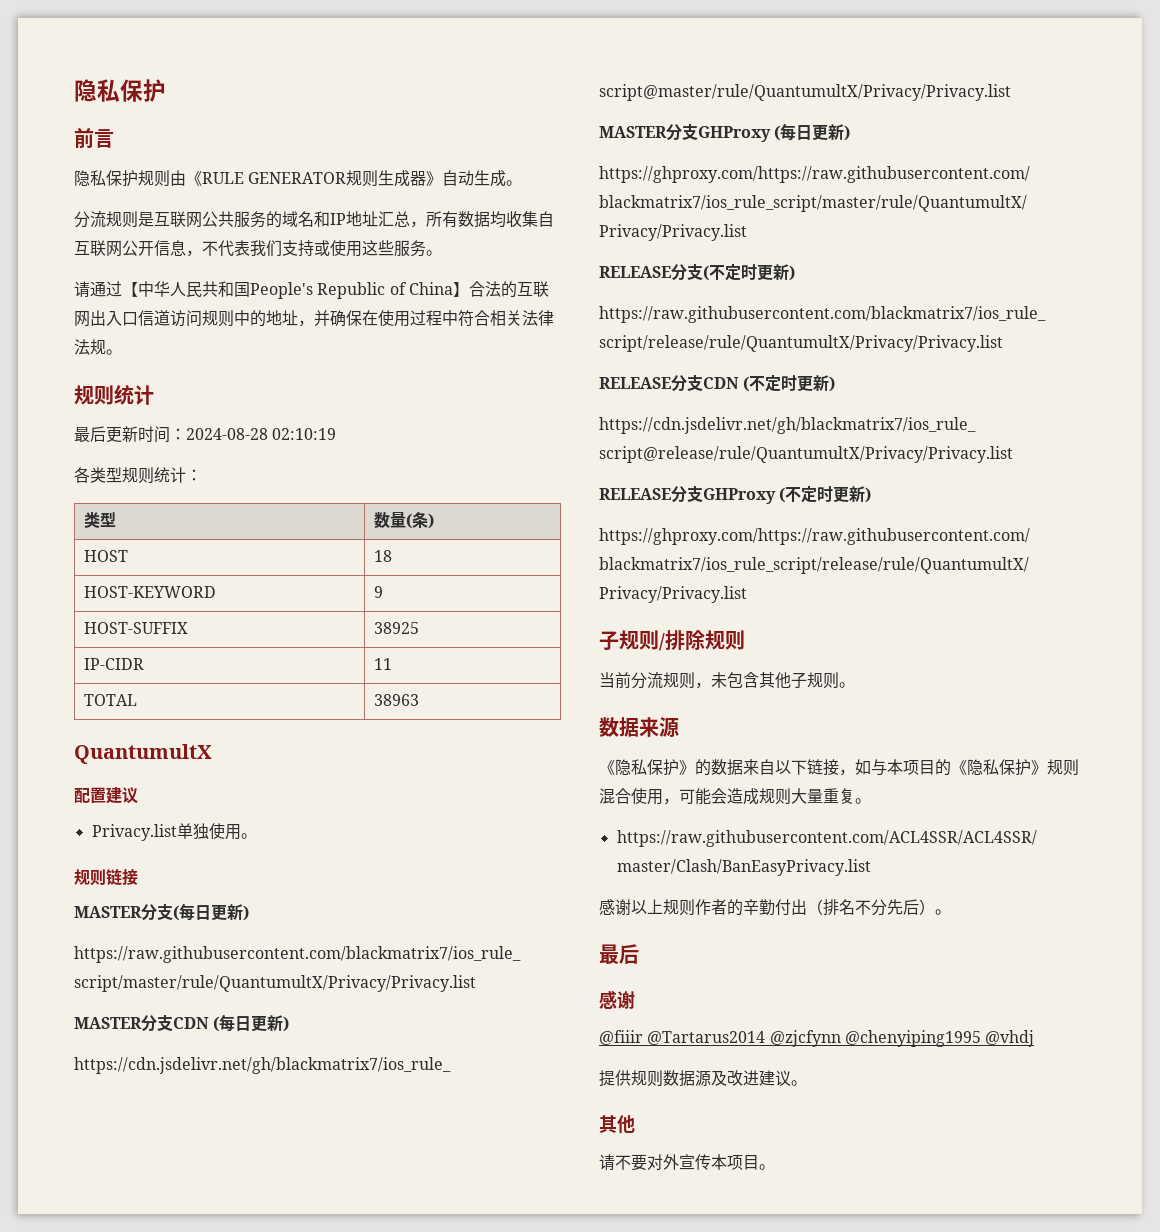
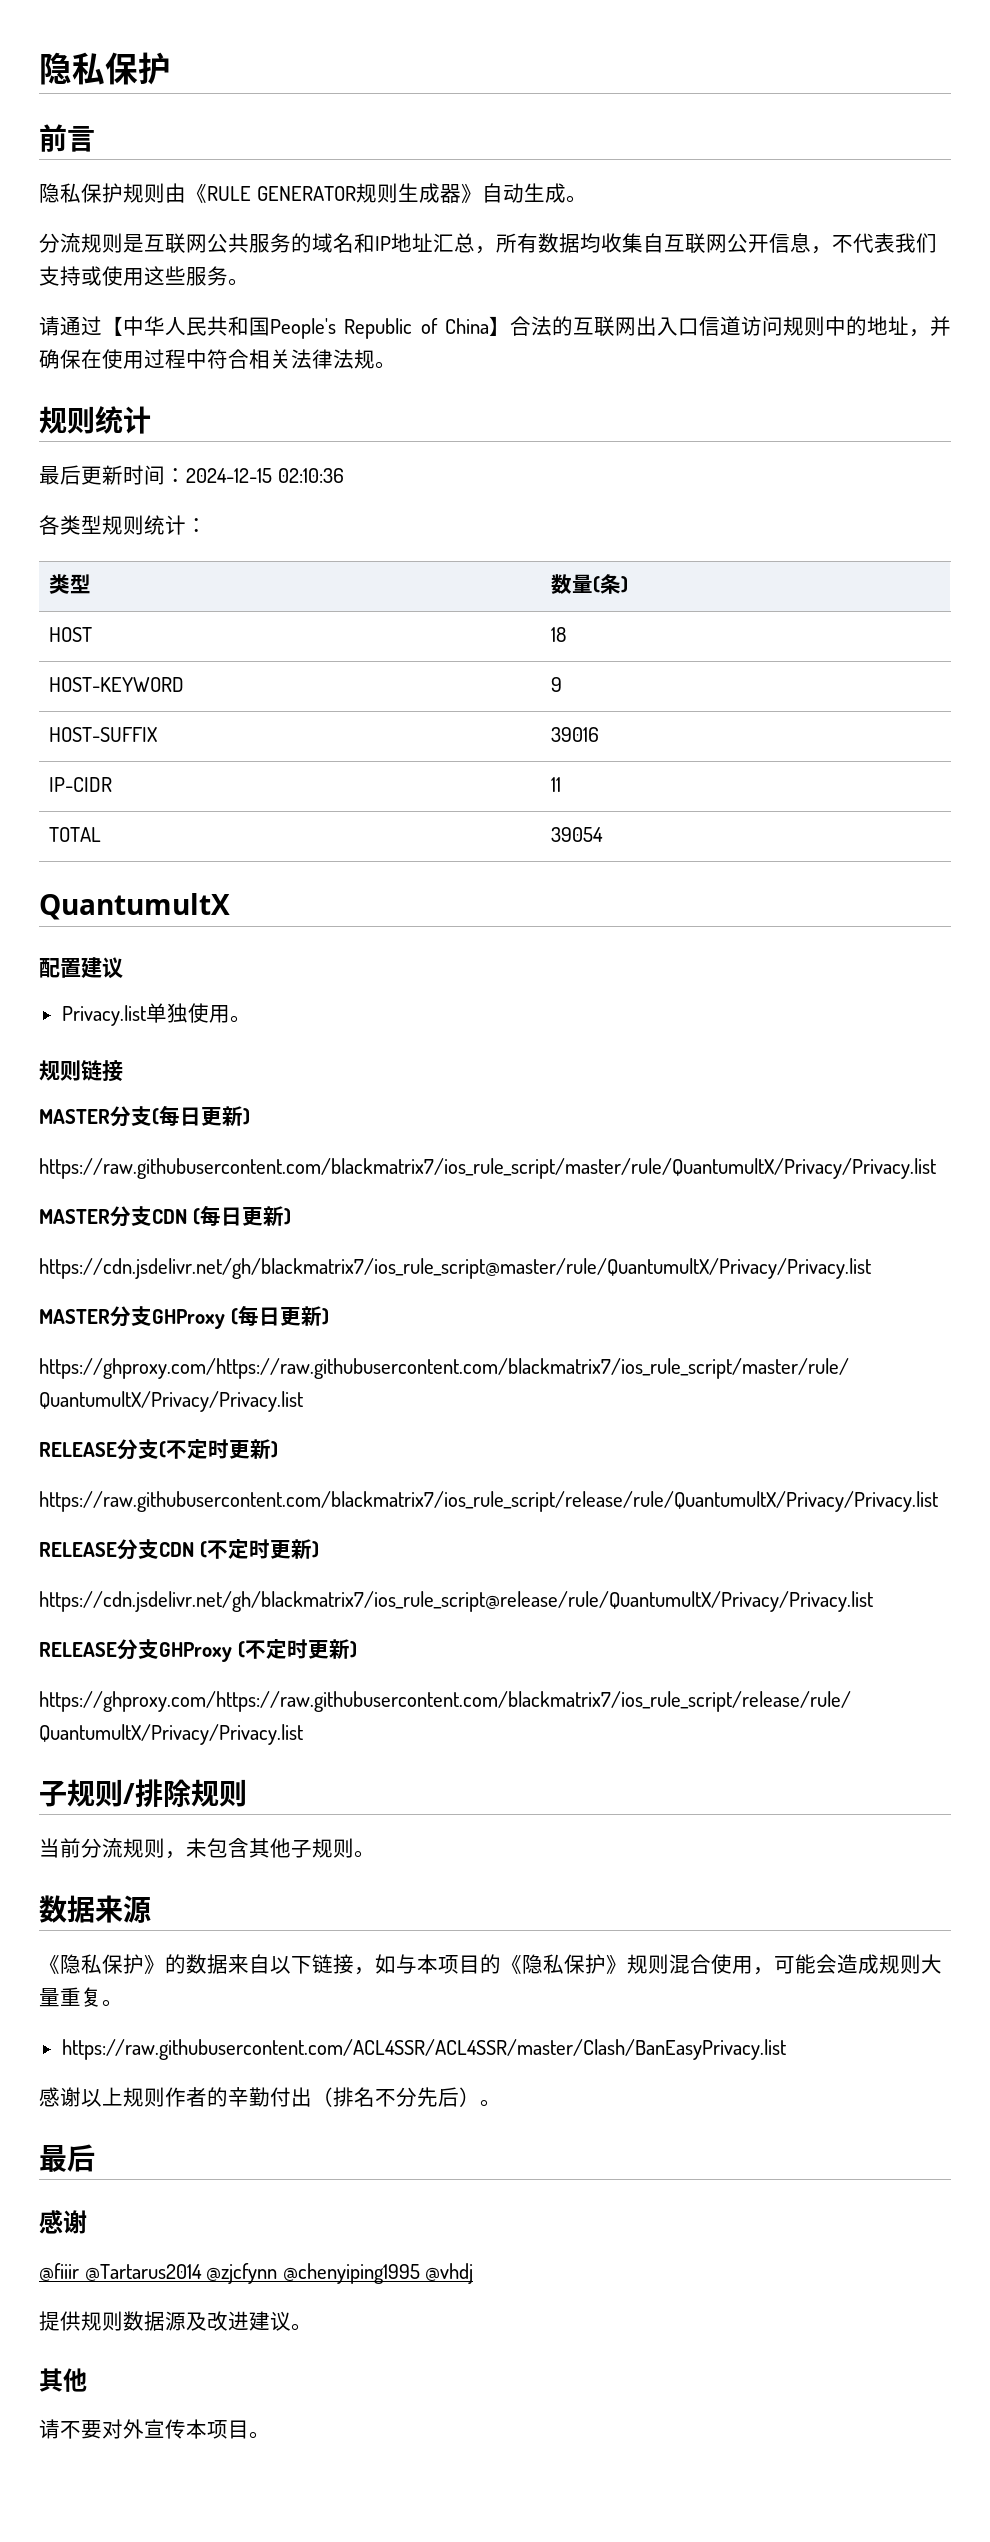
- 最后更新时间：2024-08-28 02:10:19
+ 最后更新时间：2024-12-15 02:10:36
- HOST-SUFFIX | 38925
+ HOST-SUFFIX | 39016
- TOTAL | 38963
+ TOTAL | 39054

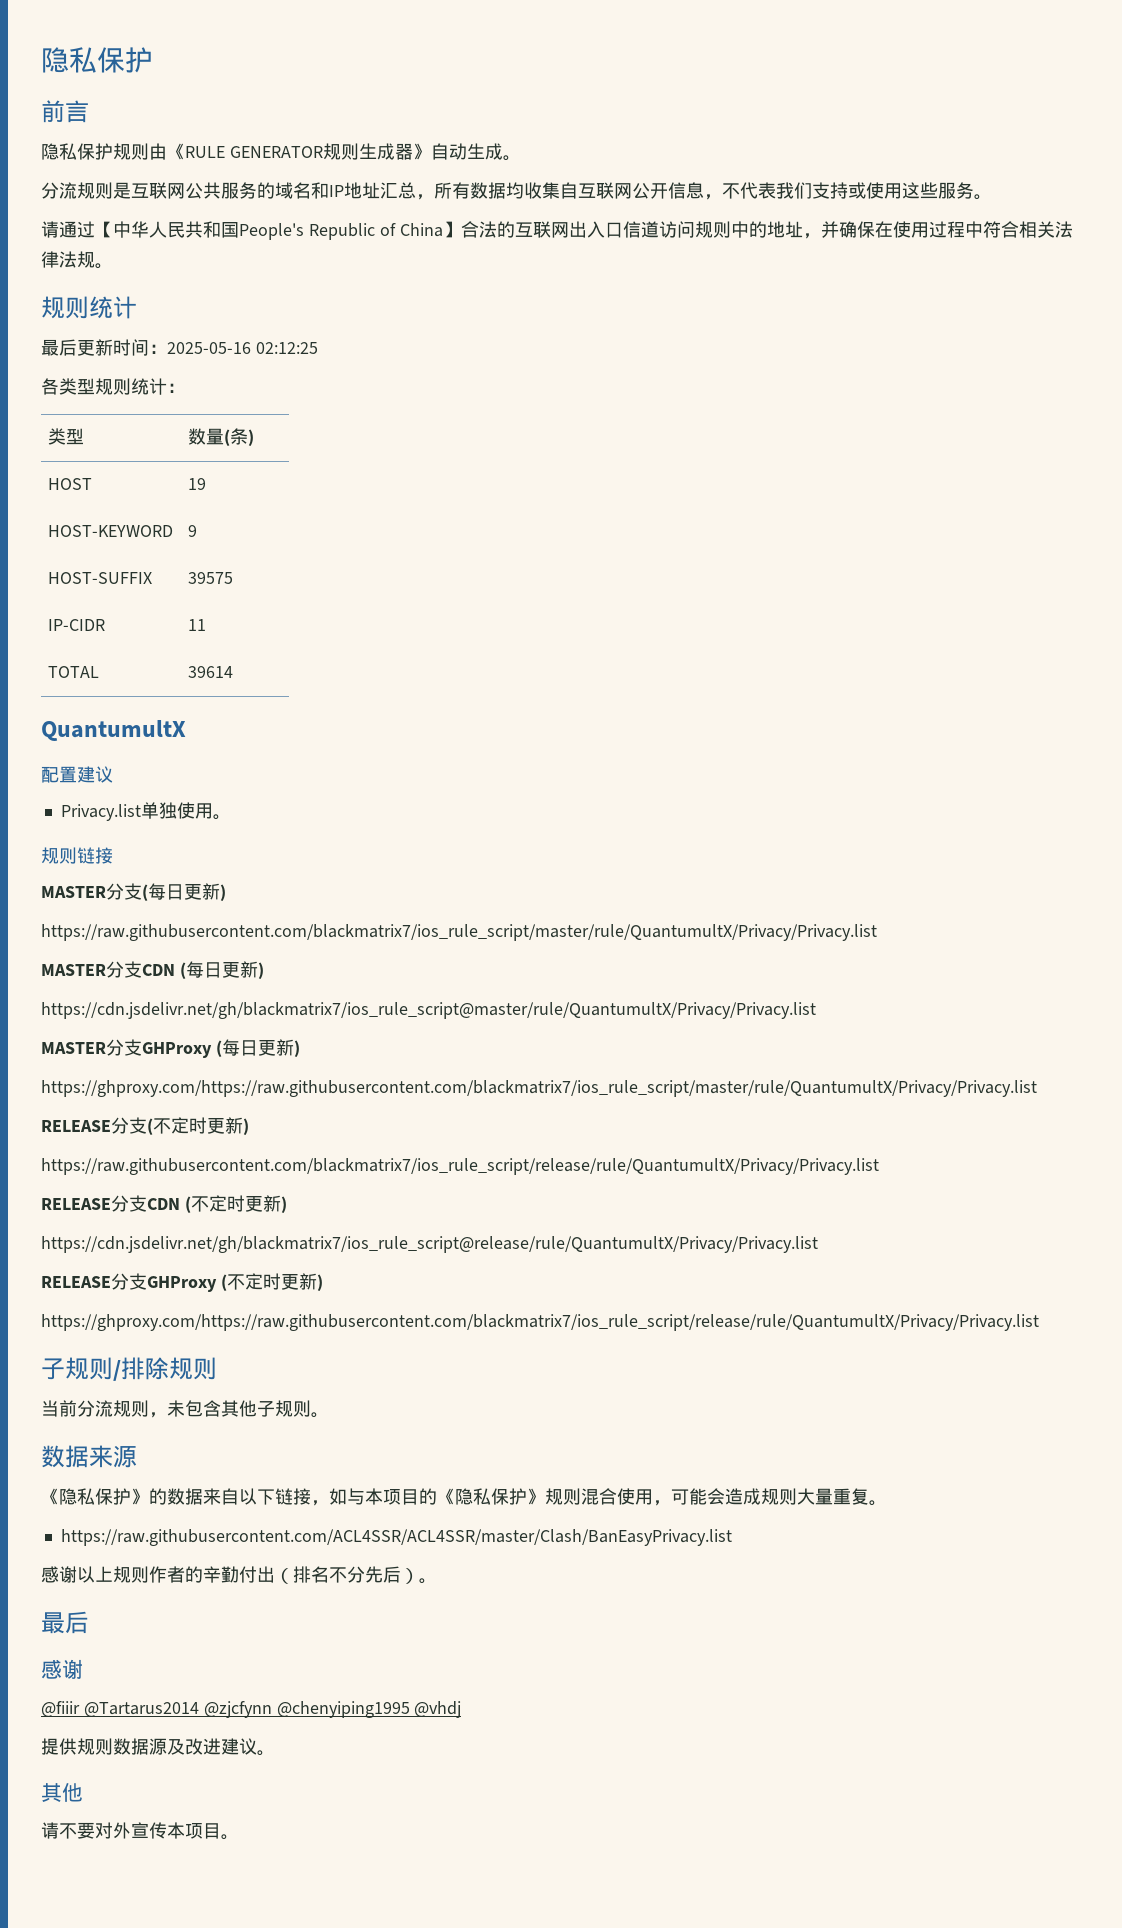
- 最后更新时间：2024-12-15 02:10:36
+ 最后更新时间：2025-05-16 02:12:25
- HOST | 18
+ HOST | 19
- HOST-SUFFIX | 39016
+ HOST-SUFFIX | 39575
- TOTAL | 39054
+ TOTAL | 39614

